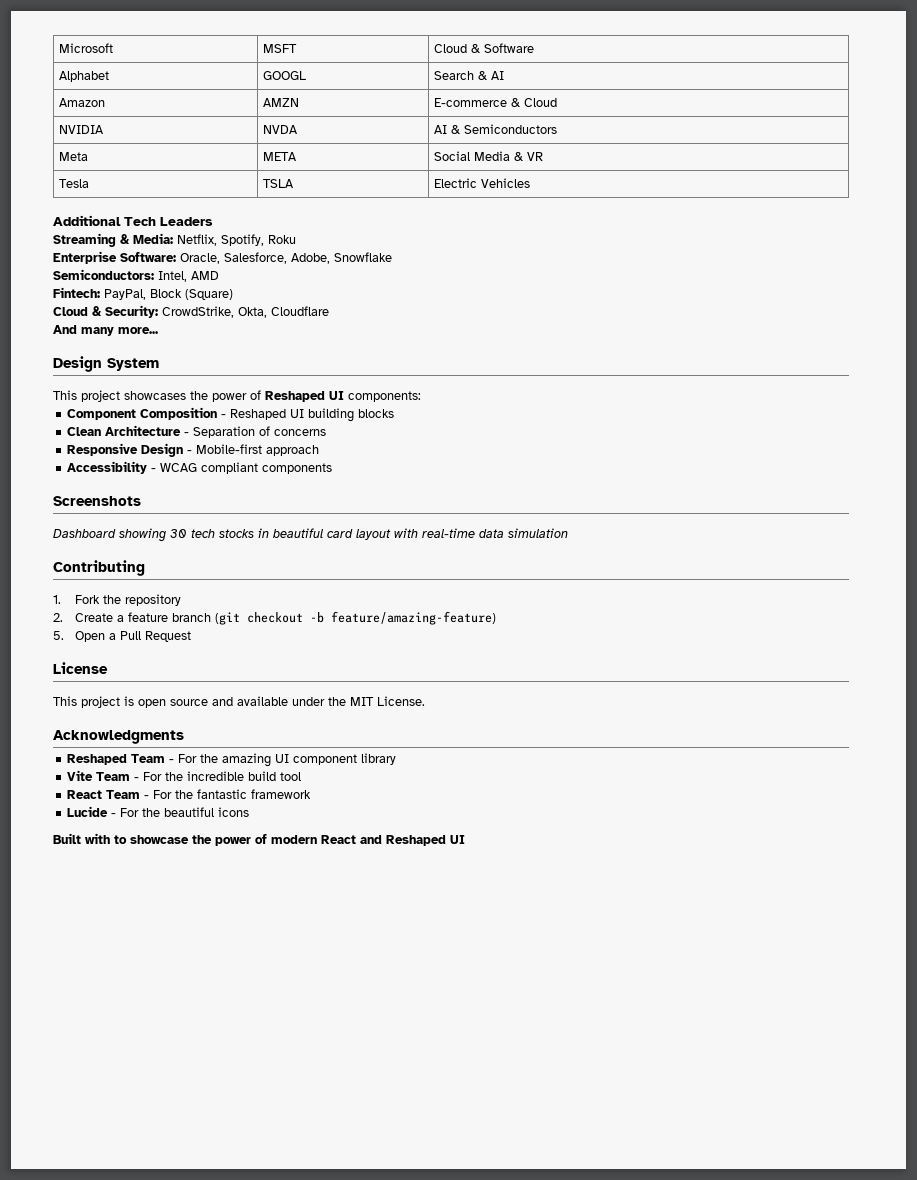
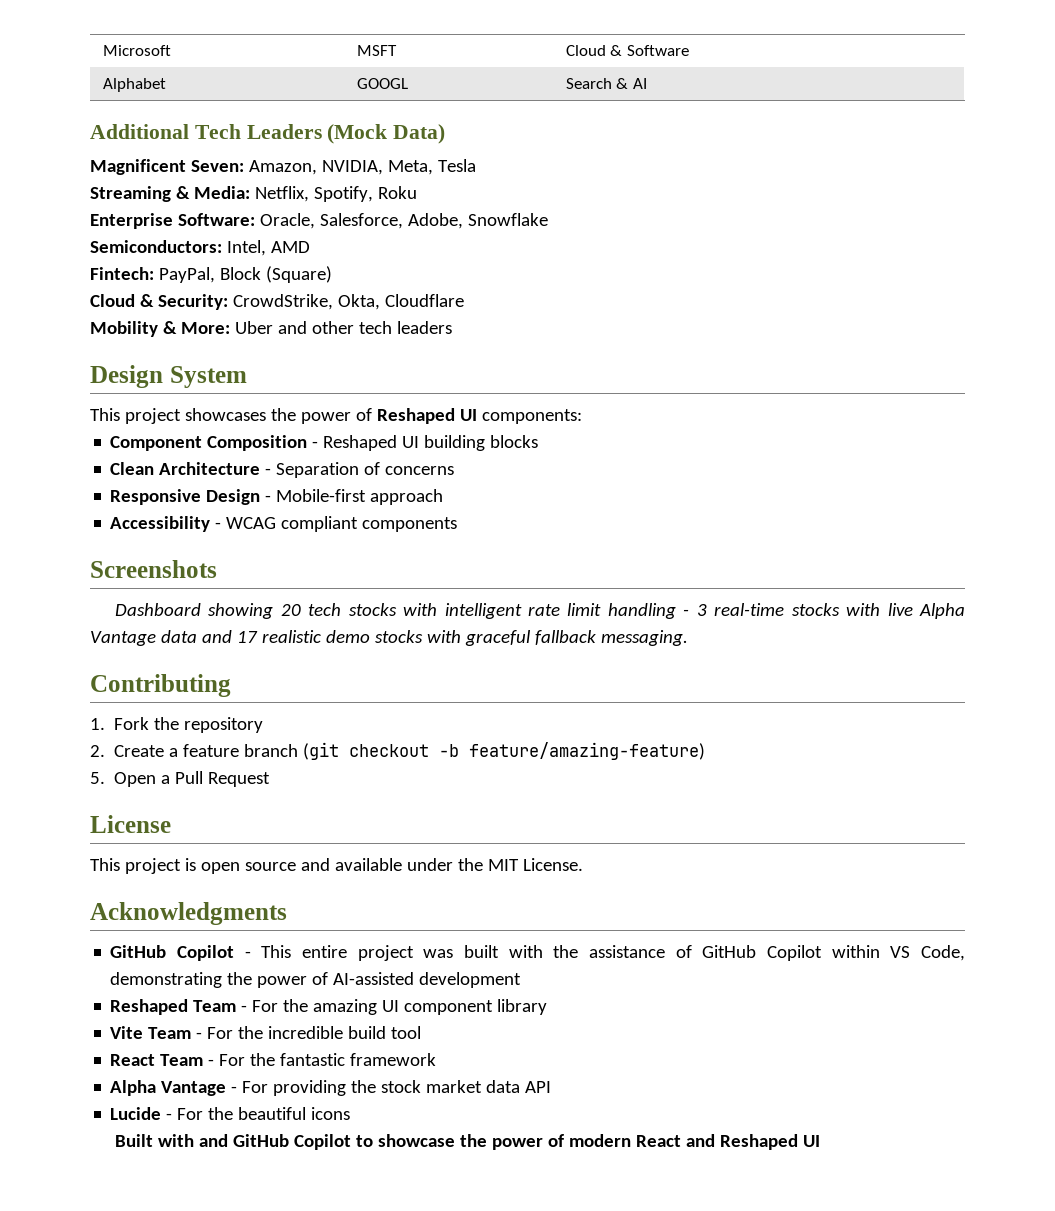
- Amazon | AMZN | E-commerce & Cloud
- NVIDIA | NVDA | AI & Semiconductors
- Meta | META | Social Media & VR
- Tesla | TSLA | Electric Vehicles
- Additional Tech Leaders
+ Additional Tech Leaders (Mock Data)
+ Magnificent Seven: Amazon, NVIDIA, Meta, Tesla
- And many more...
+ Mobility & More: Uber and other tech leaders
- Dashboard showing 30 tech stocks in beautiful card layout with real-time data simulation
+ Dashboard showing 20 tech stocks with intelligent rate limit handling - 3 real-time stocks with live Alpha Vantage data and 17 realistic demo stocks with graceful fallback messaging.
+ GitHub Copilot - This entire project was built with the assistance of GitHub Copilot within VS Code, demonstrating the power of AI-assisted development
+ Alpha Vantage - For providing the stock market data API
- Built with to showcase the power of modern React and Reshaped UI
+ Built with and GitHub Copilot to showcase the power of modern React and Reshaped UI

